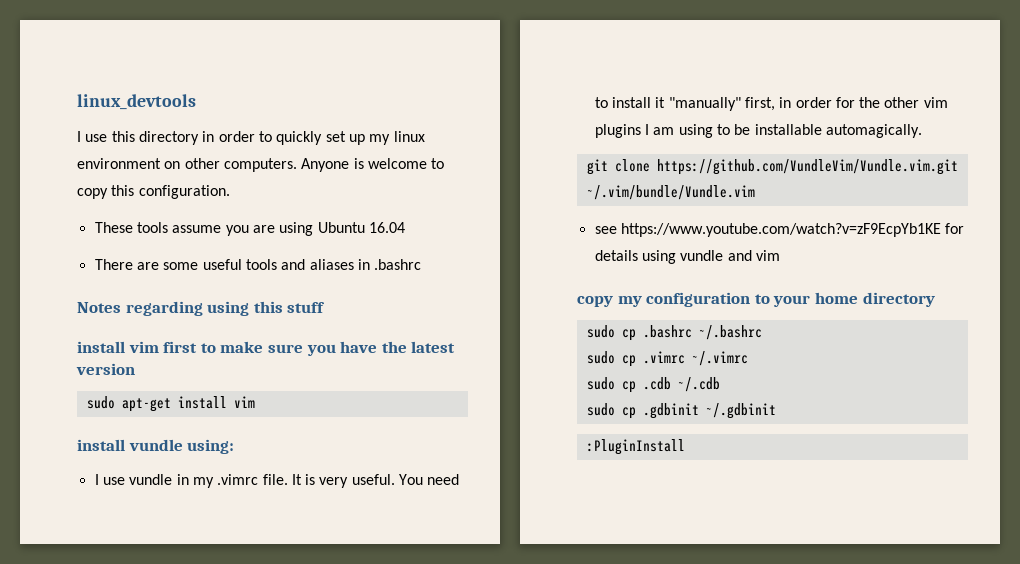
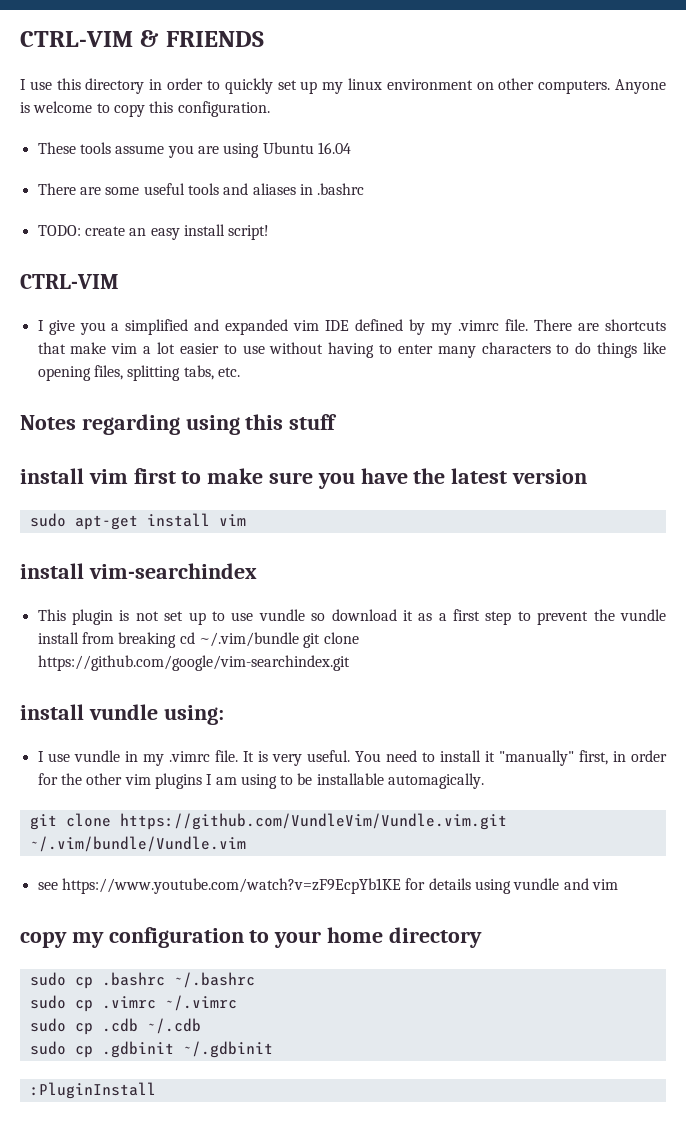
- linux_devtools
+ CTRL-VIM & FRIENDS
+ TODO: create an easy install script!
+ CTRL-VIM
+ I give you a simplified and expanded vim IDE defined by my .vimrc file. There are shortcuts that make vim a lot easier to use without having to enter many characters to do things like opening files, splitting tabs, etc.
+ install vim-searchindex
+ This plugin is not set up to use vundle so download it as a first step to prevent the vundle install from breaking cd ~/.vim/bundle git clone https://github.com/google/vim-searchindex.git

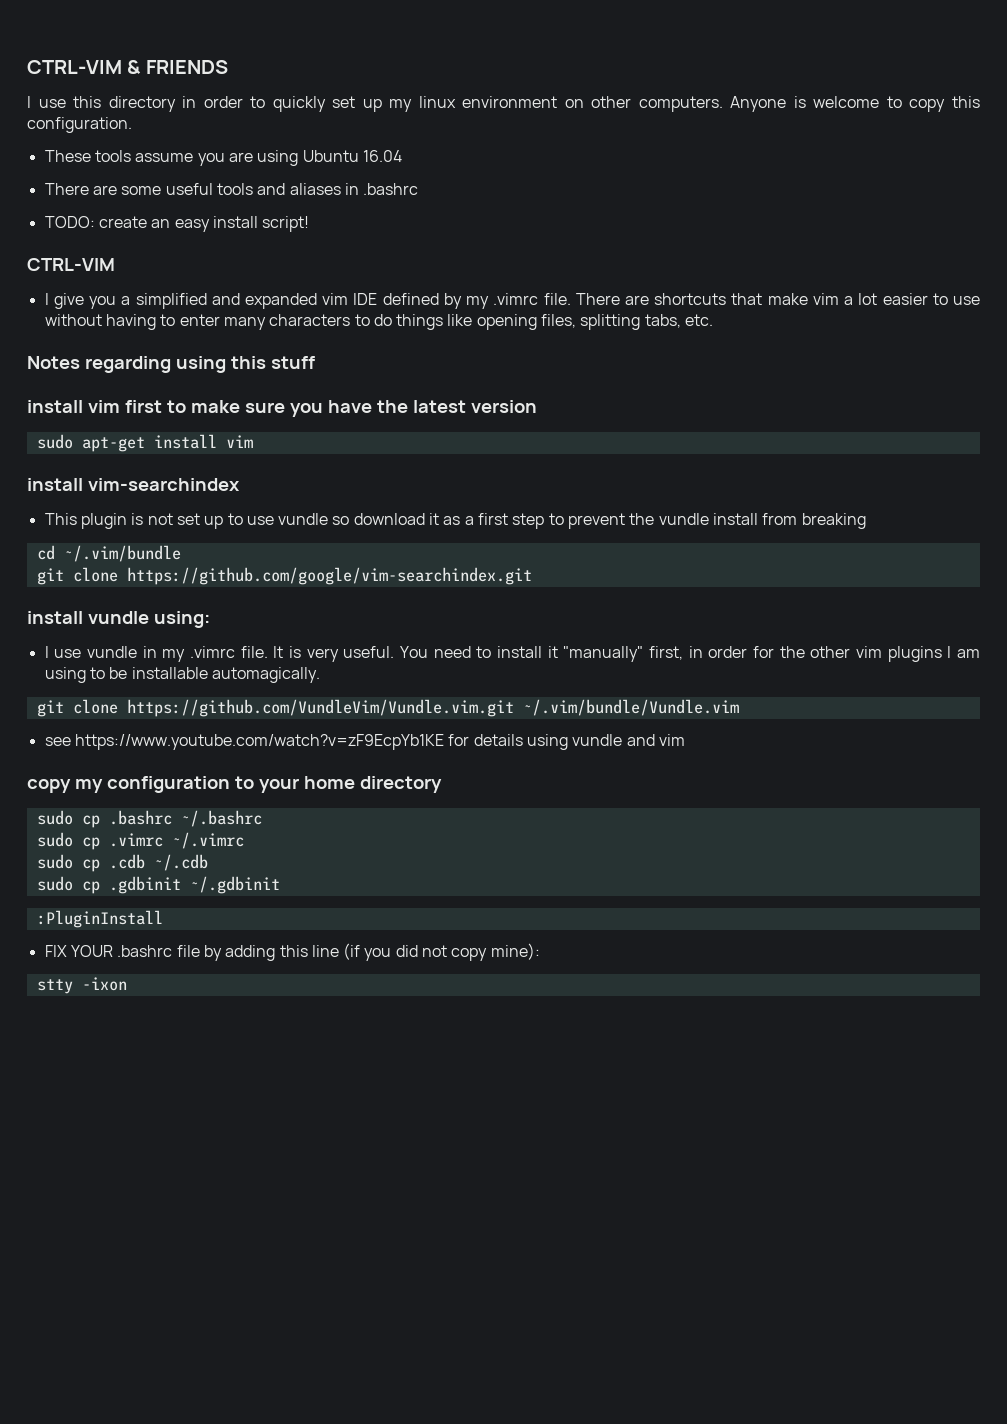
- This plugin is not set up to use vundle so download it as a first step to prevent the vundle install from breaking cd ~/.vim/bundle git clone https://github.com/google/vim-searchindex.git
+ This plugin is not set up to use vundle so download it as a first step to prevent the vundle install from breaking
+ cd ~/.vim/bundle
+ git clone https://github.com/google/vim-searchindex.git
+ FIX YOUR .bashrc file by adding this line (if you did not copy mine):
+ stty -ixon

